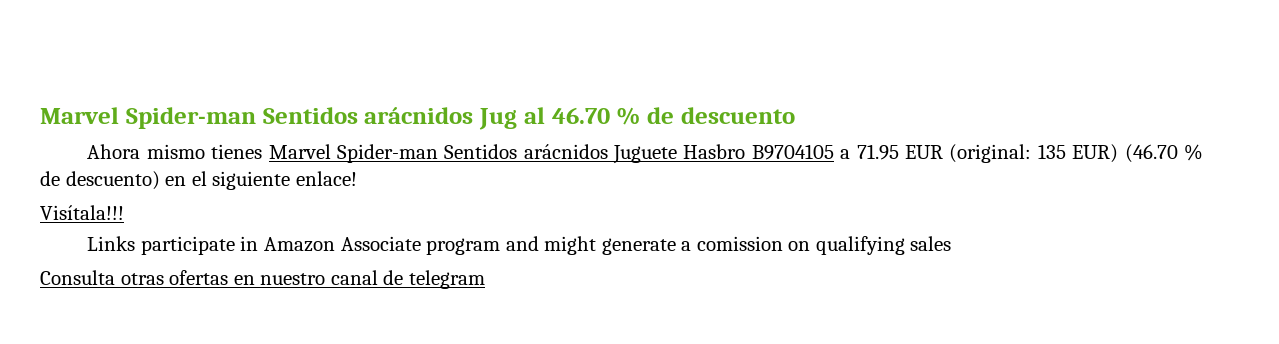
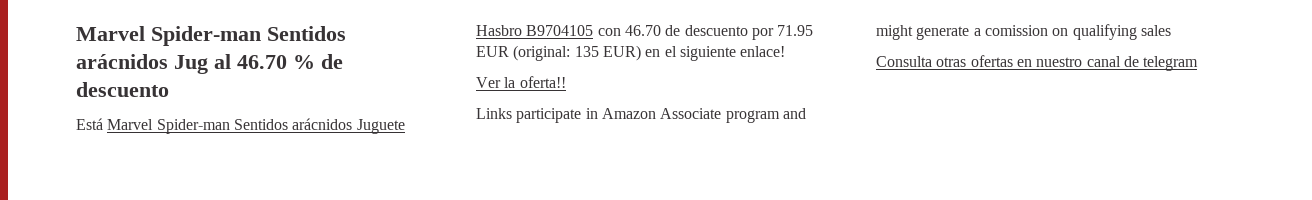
- Ahora mismo tienes Marvel Spider-man Sentidos arácnidos Juguete Hasbro B9704105 a 71.95 EUR (original: 135 EUR) (46.70 % de descuento) en el siguiente enlace!
+ Está Marvel Spider-man Sentidos arácnidos Juguete Hasbro B9704105 con 46.70 de descuento por 71.95 EUR (original: 135 EUR) en el siguiente enlace!
- Visítala!!!
+ Ver la oferta!!

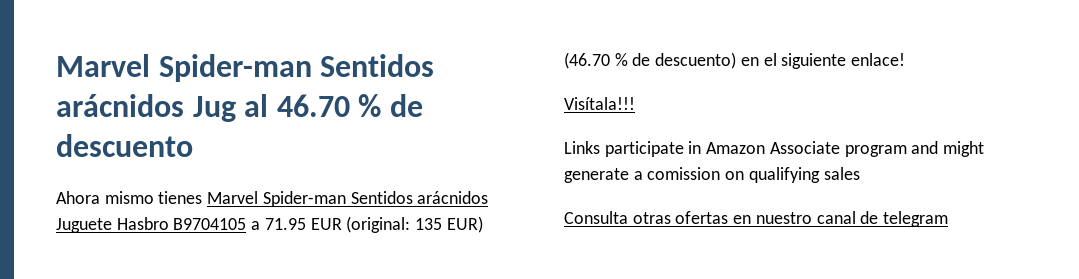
- Está Marvel Spider-man Sentidos arácnidos Juguete Hasbro B9704105 con 46.70 de descuento por 71.95 EUR (original: 135 EUR) en el siguiente enlace!
+ Ahora mismo tienes Marvel Spider-man Sentidos arácnidos Juguete Hasbro B9704105 a 71.95 EUR (original: 135 EUR) (46.70 % de descuento) en el siguiente enlace!
- Ver la oferta!!
+ Visítala!!!

